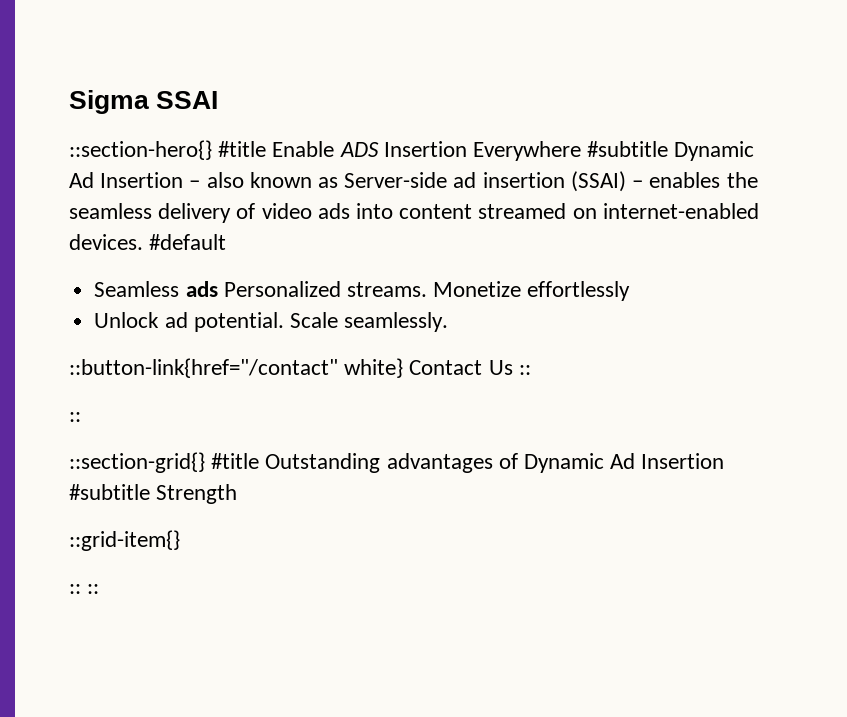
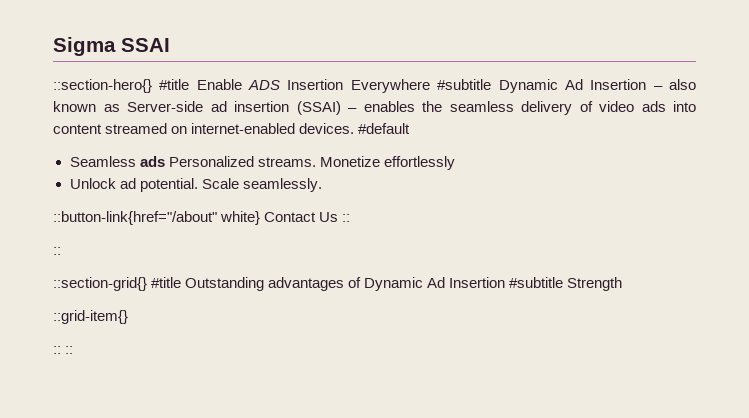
- ::button-link{href="/contact" white} Contact Us ::
+ ::button-link{href="/about" white} Contact Us ::

